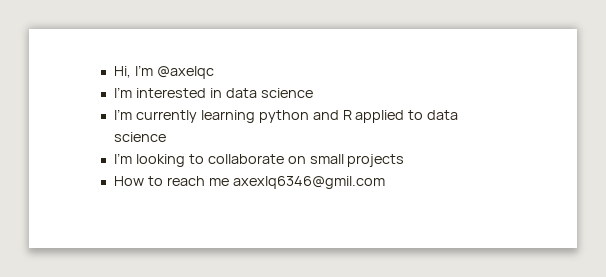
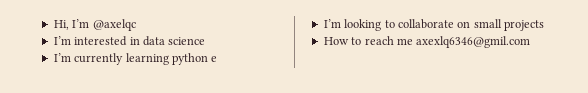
- I’m currently learning python and R applied to data science
+ I’m currently learning python e

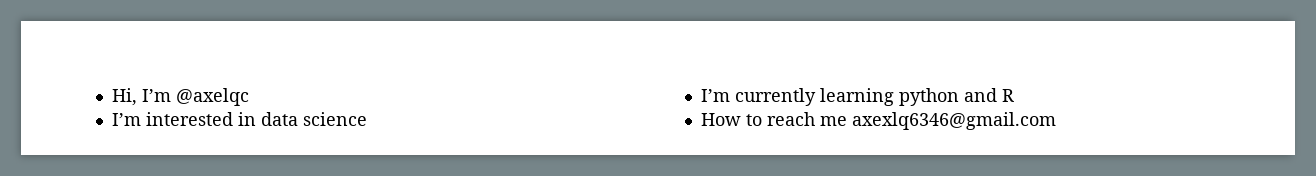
- I’m currently learning python e
- I’m looking to collaborate on small projects
+ I’m currently learning python and R
- How to reach me axexlq6346@gmil.com
+ How to reach me axexlq6346@gmail.com

